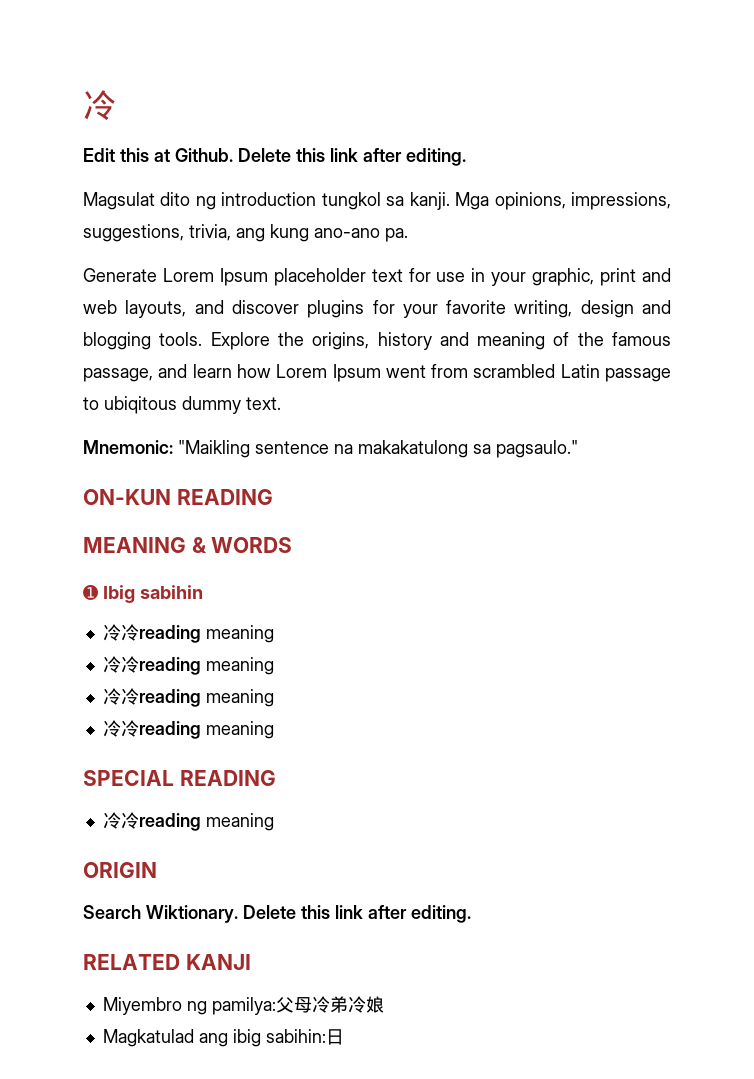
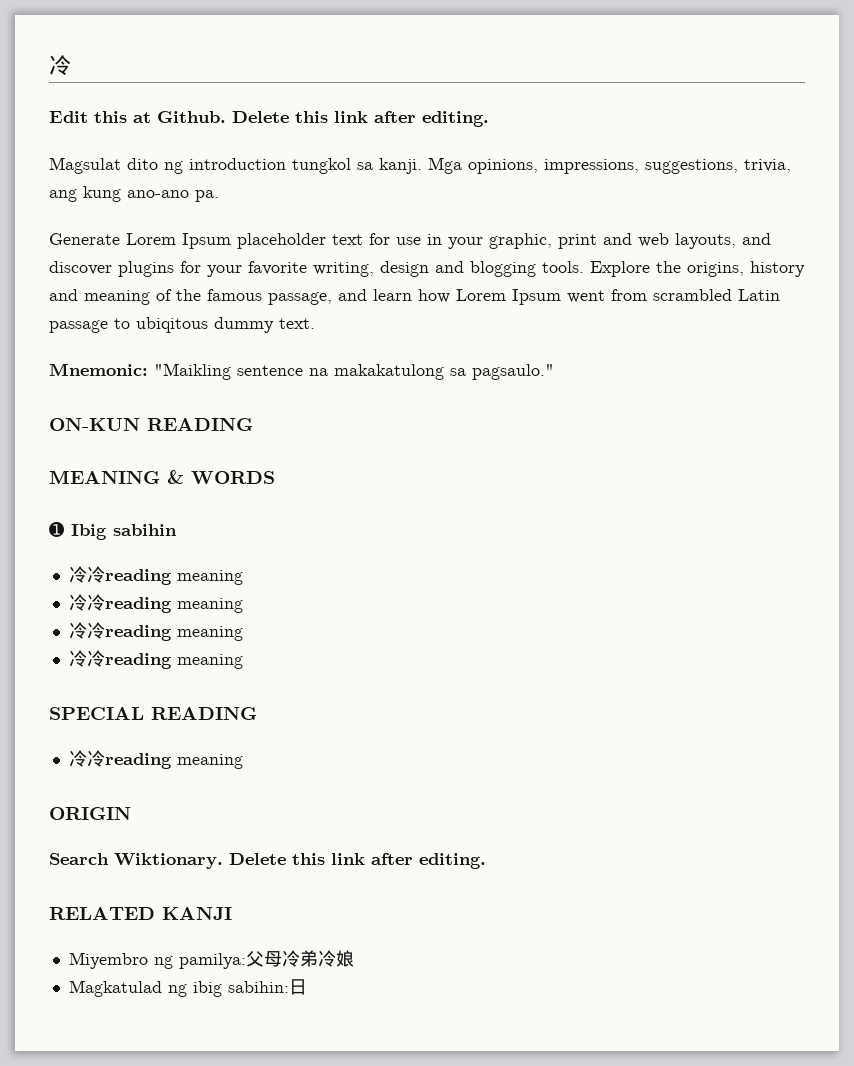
- Magkatulad ang ibig sabihin:日
+ Magkatulad ng ibig sabihin:日

